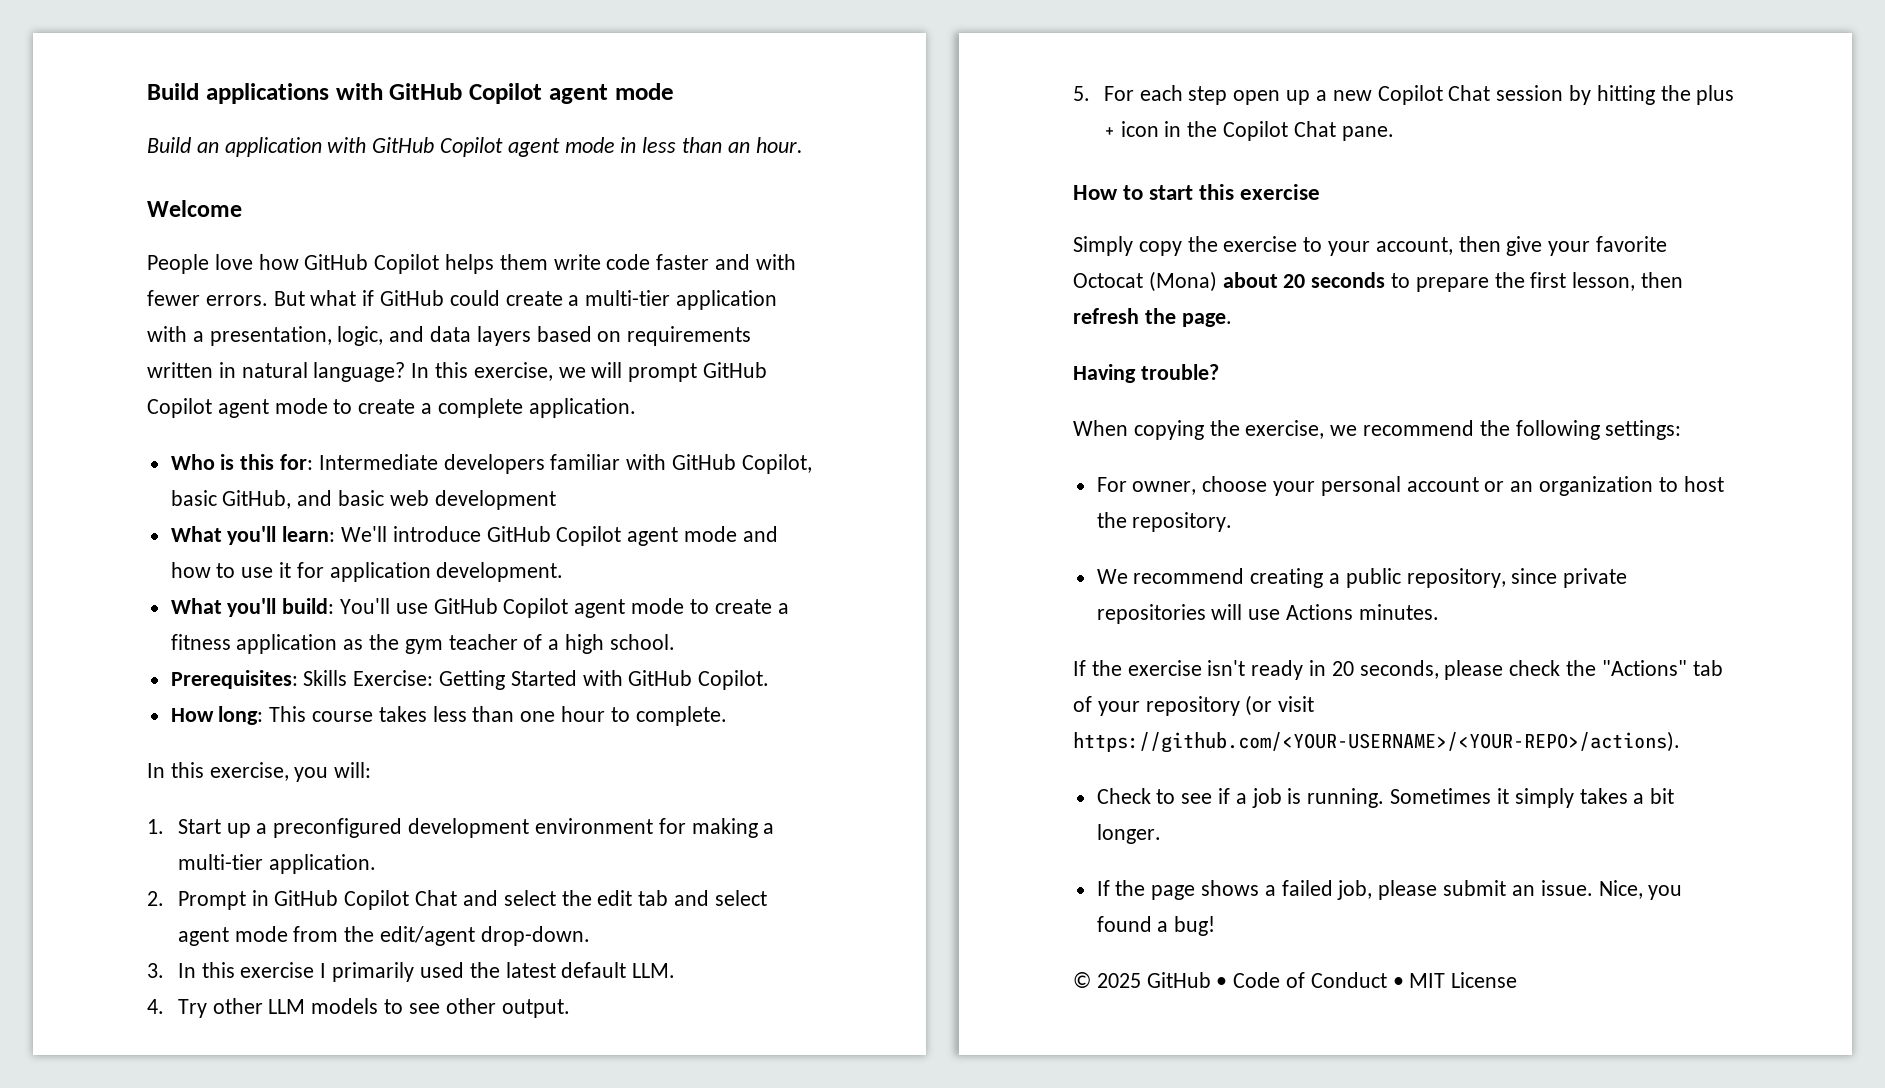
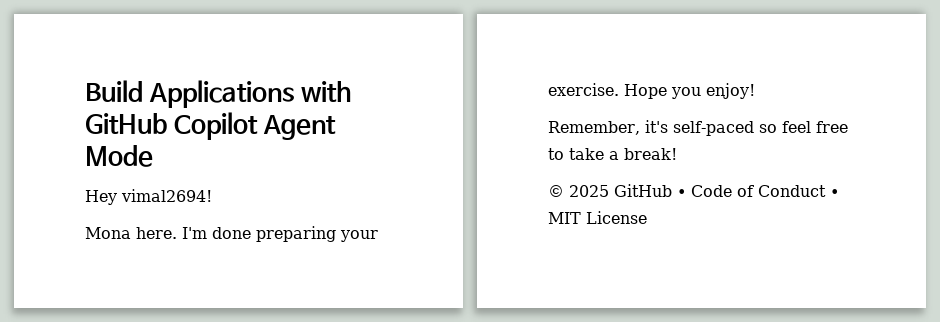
- Build applications with GitHub Copilot agent mode
- Build an application with GitHub Copilot agent mode in less than an hour.
- Welcome
- People love how GitHub Copilot helps them write code faster and with fewer errors. But what if GitHub could create a multi-tier application with a presentation, logic, and data layers based on requirements written in natural language? In this exercise, we will prompt GitHub Copilot agent mode to create a complete application.
- Who is this for: Intermediate developers familiar with GitHub Copilot, basic GitHub, and basic web development
- What you'll learn: We'll introduce GitHub Copilot agent mode and how to use it for application development.
- What you'll build: You'll use GitHub Copilot agent mode to create a fitness application as the gym teacher of a high school.
- Prerequisites: Skills Exercise: Getting Started with GitHub Copilot.
- How long: This course takes less than one hour to complete.
- In this exercise, you will:
- 1. Start up a preconfigured development environment for making a multi-tier application.
- 2. Prompt in GitHub Copilot Chat and select the edit tab and select agent mode from the edit/agent drop-down.
- 3. In this exercise I primarily used the latest default LLM.
- 4. Try other LLM models to see other output.
- 5. For each step open up a new Copilot Chat session by hitting the plus + icon in the Copilot Chat pane.
- How to start this exercise
- Simply copy the exercise to your account, then give your favorite Octocat (Mona) about 20 seconds to prepare the first lesson, then refresh the page.
- Having trouble?
- When copying the exercise, we recommend the following settings:
- For owner, choose your personal account or an organization to host the repository.
- We recommend creating a public repository, since private repositories will use Actions minutes.
- If the exercise isn't ready in 20 seconds, please check the "Actions" tab of your repository (or visit https://github.com/<YOUR-USERNAME>/<YOUR-REPO>/actions).
- Check to see if a job is running. Sometimes it simply takes a bit longer.
- If the page shows a failed job, please submit an issue. Nice, you found a bug!
+ Build Applications with GitHub Copilot Agent Mode
+ Hey vimal2694!
+ Mona here. I'm done preparing your exercise. Hope you enjoy!
+ Remember, it's self-paced so feel free to take a break!

